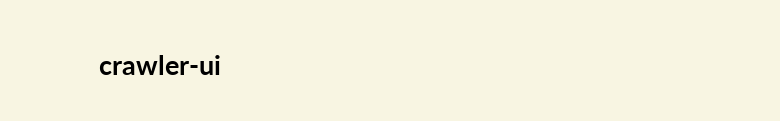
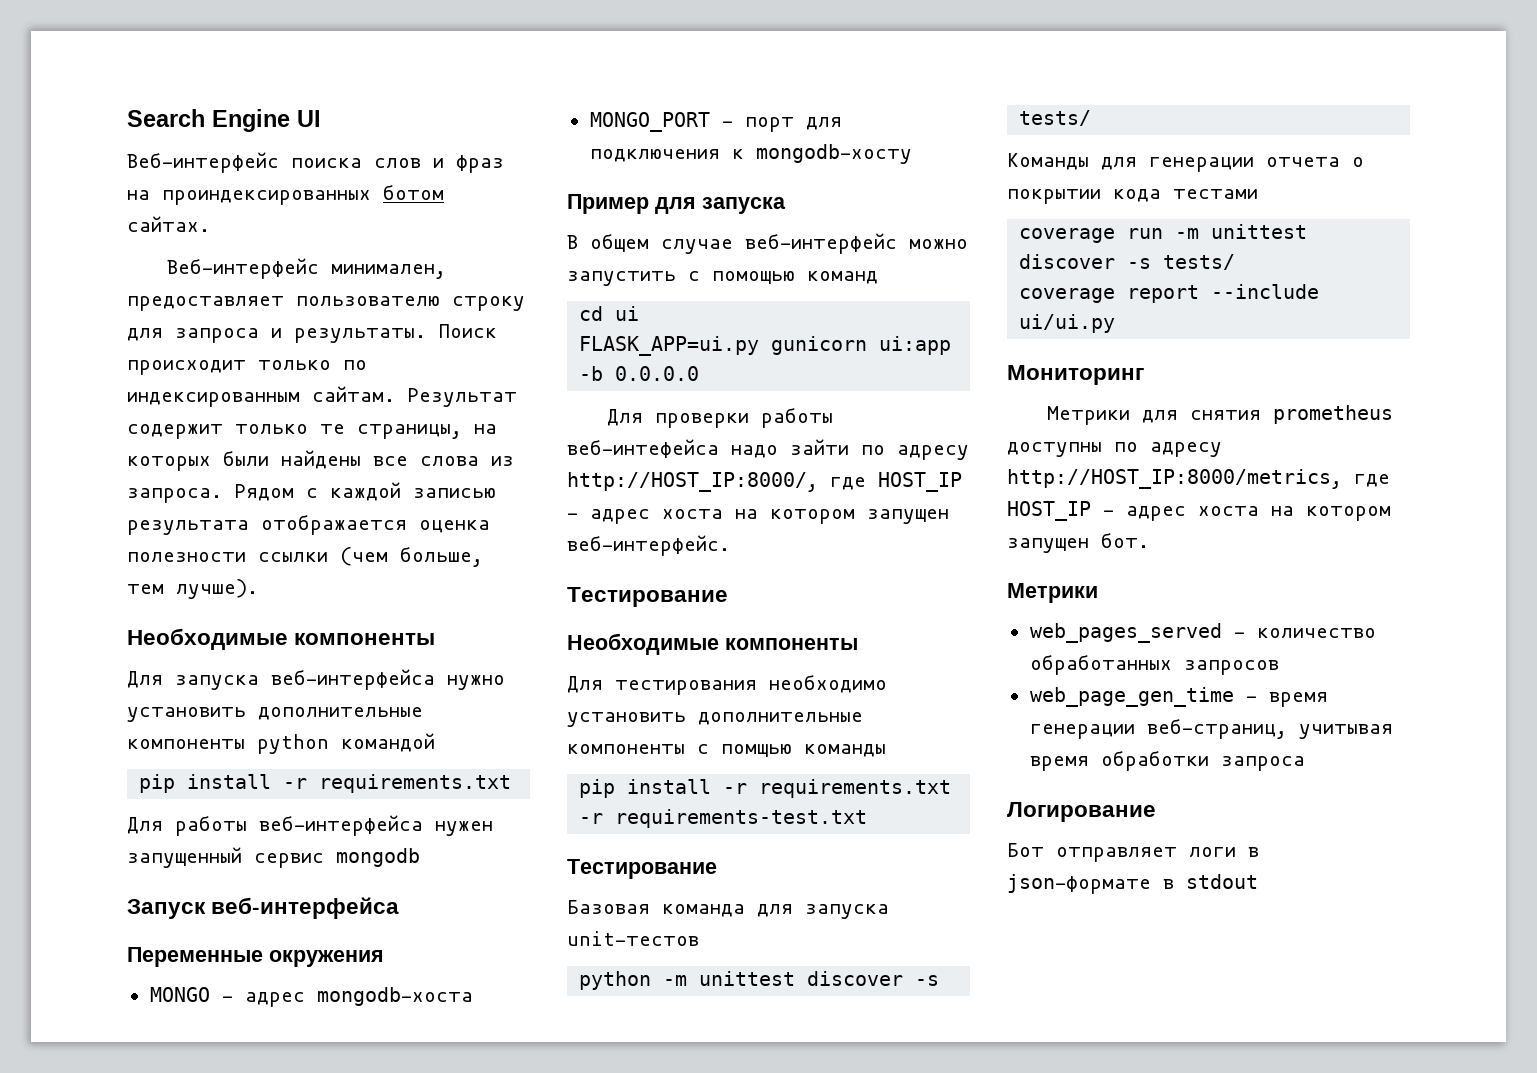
- crawler-ui
+ Search Engine UI
+ Веб-интерфейс поиска слов и фраз на проиндексированных ботом сайтах.
+ Веб-интерфейс минимален, предоставляет пользователю строку для запроса и результаты. Поиск происходит только по индексированным сайтам. Результат содержит только те страницы, на которых были найдены все слова из запроса. Рядом с каждой записью результата отображается оценка полезности ссылки (чем больше, тем лучше).
+ Необходимые компоненты
+ Для запуска веб-интерфейса нужно установить дополнительные компоненты python командой
+ pip install -r requirements.txt
+ Для работы веб-интерфейса нужен запущенный сервис mongodb
+ Запуск веб-интерфейса
+ Переменные окружения
+ MONGO - адрес mongodb-хоста
+ MONGO_PORT - порт для подключения к mongodb-хосту
+ Пример для запуска
+ В общем случае веб-интерфейс можно запустить с помощью команд
+ cd ui
+ FLASK_APP=ui.py gunicorn ui:app -b 0.0.0.0
+ Для проверки работы веб-интефейса надо зайти по адресу http://HOST_IP:8000/, где HOST_IP - адрес хоста на котором запущен веб-интерфейс.
+ Тестирование
+ Необходимые компоненты
+ Для тестирования необходимо установить дополнительные компоненты с помщью команды
+ pip install -r requirements.txt -r requirements-test.txt
+ Тестирование
+ Базовая команда для запуска unit-тестов
+ python -m unittest discover -s tests/
+ Команды для генерации отчета о покрытии кода тестами
+ coverage run -m unittest discover -s tests/
+ coverage report --include ui/ui.py
+ Мониторинг
+ Метрики для снятия prometheus доступны по адресу http://HOST_IP:8000/metrics, где HOST_IP - адрес хоста на котором запущен бот.
+ Метрики
+ web_pages_served - количество обработанных запросов
+ web_page_gen_time - время генерации веб-страниц, учитывая время обработки запроса
+ Логирование
+ Бот отправляет логи в json-формате в stdout

